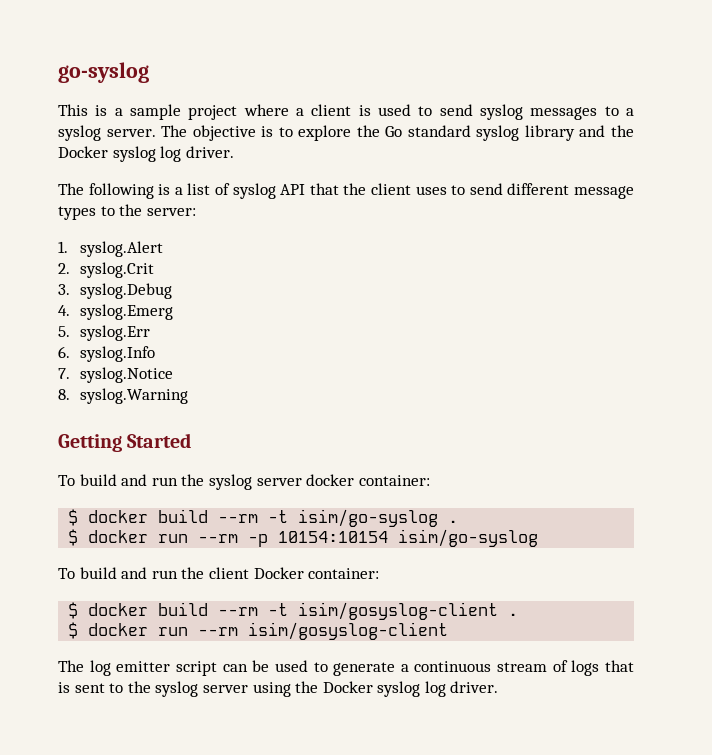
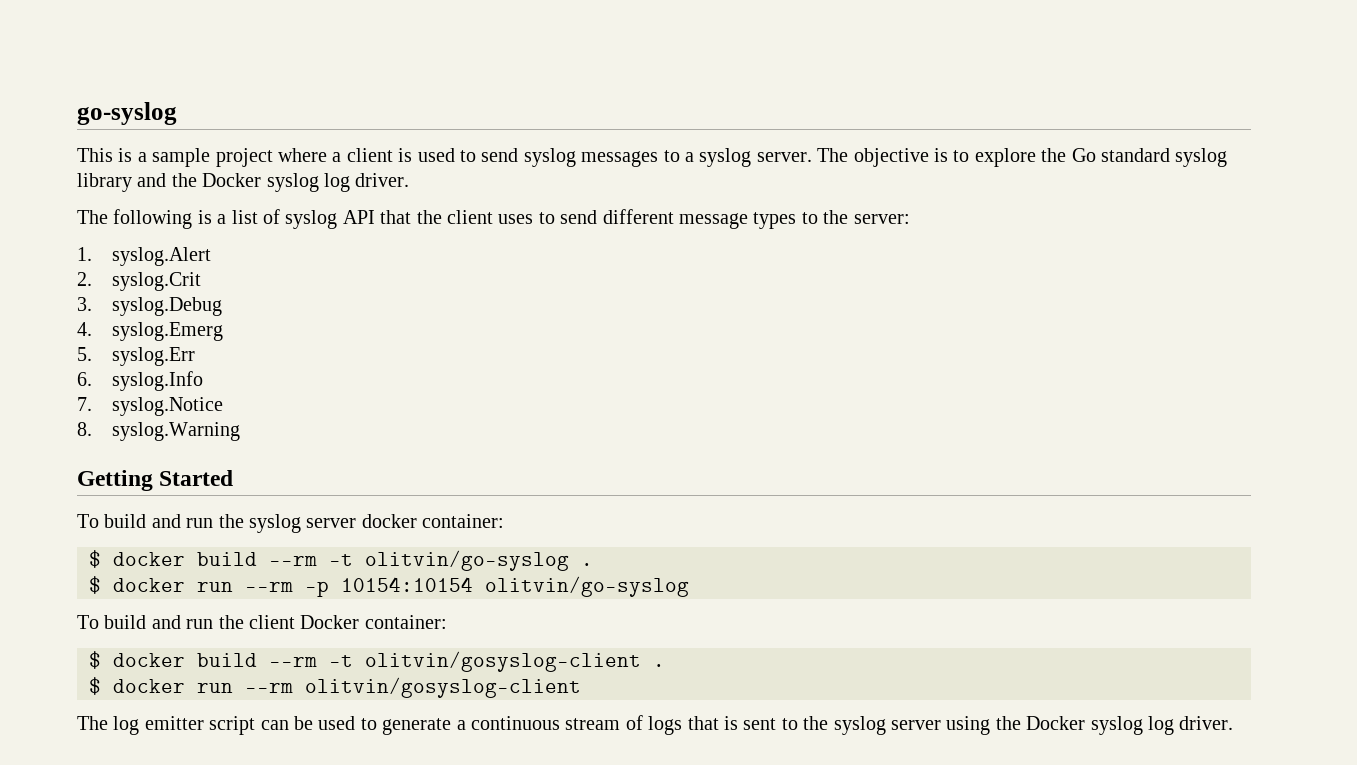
- $ docker build --rm -t isim/go-syslog .
+ $ docker build --rm -t olitvin/go-syslog .
- $ docker run --rm -p 10154:10154 isim/go-syslog
+ $ docker run --rm -p 10154:10154 olitvin/go-syslog
- $ docker build --rm -t isim/gosyslog-client .
- $ docker run --rm isim/gosyslog-client
+ $ docker build --rm -t olitvin/gosyslog-client .
+ $ docker run --rm olitvin/gosyslog-client

